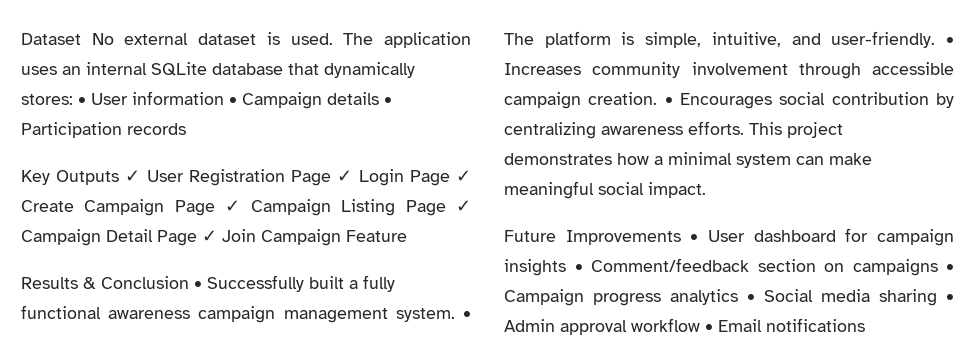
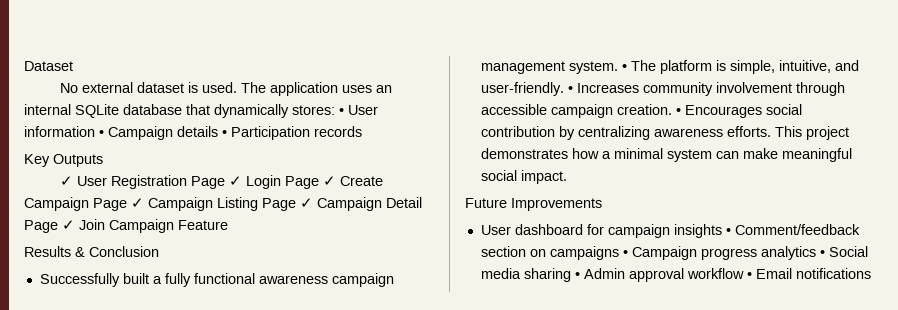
- Dataset No external dataset is used.
+ Dataset
+ No external dataset is used.
- Key Outputs ✓ User Registration Page ✓ Login Page ✓ Create Campaign Page ✓ Campaign Listing Page ✓ Campaign Detail Page ✓ Join Campaign Feature
+ Key Outputs
+ ✓ User Registration Page ✓ Login Page ✓ Create Campaign Page ✓ Campaign Listing Page ✓ Campaign Detail Page ✓ Join Campaign Feature
- Results & Conclusion • Successfully built a fully functional awareness campaign management system.
+ Results & Conclusion
+ Successfully built a fully functional awareness campaign management system.
- Future Improvements • User dashboard for campaign insights • Comment/feedback section on campaigns • Campaign progress analytics • Social media sharing • Admin approval workflow • Email notifications
+ Future Improvements
+ User dashboard for campaign insights • Comment/feedback section on campaigns • Campaign progress analytics • Social media sharing • Admin approval workflow • Email notifications

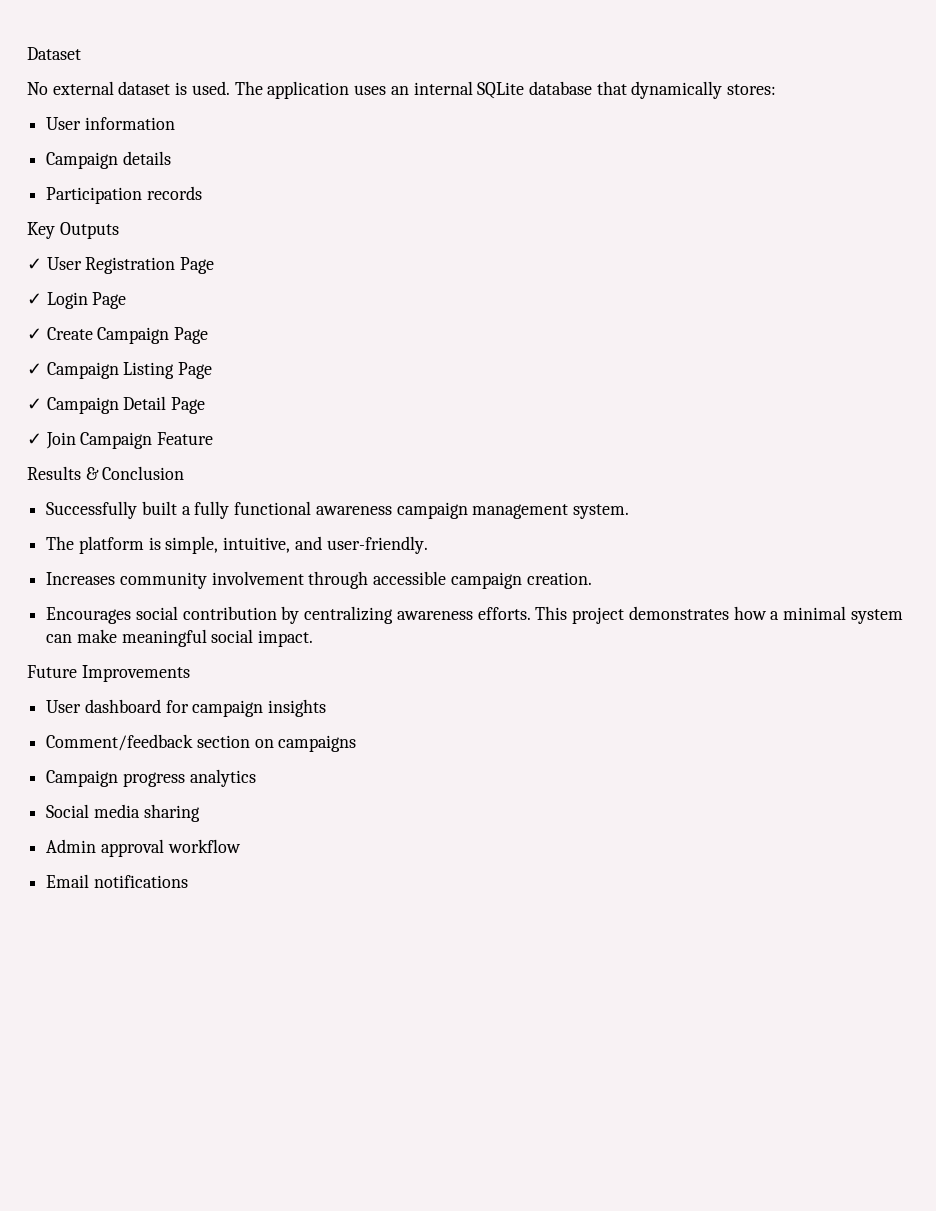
- The application uses an internal SQLite database that dynamically stores: • User information • Campaign details • Participation records
+ The application uses an internal SQLite database that dynamically stores:
+ User information
+ Campaign details
+ Participation records
- ✓ User Registration Page ✓ Login Page ✓ Create Campaign Page ✓ Campaign Listing Page ✓ Campaign Detail Page ✓ Join Campaign Feature
+ ✓ User Registration Page
+ ✓ Login Page
+ ✓ Create Campaign Page
+ ✓ Campaign Listing Page
+ ✓ Campaign Detail Page
+ ✓ Join Campaign Feature
- Successfully built a fully functional awareness campaign management system. • The platform is simple, intuitive, and user-friendly. • Increases community involvement through accessible campaign creation. • Encourages social contribution by centralizing awareness efforts.
+ Successfully built a fully functional awareness campaign management system.
+ The platform is simple, intuitive, and user-friendly.
+ Increases community involvement through accessible campaign creation.
+ Encourages social contribution by centralizing awareness efforts.
- User dashboard for campaign insights • Comment/feedback section on campaigns • Campaign progress analytics • Social media sharing • Admin approval workflow • Email notifications
+ User dashboard for campaign insights
+ Comment/feedback section on campaigns
+ Campaign progress analytics
+ Social media sharing
+ Admin approval workflow
+ Email notifications

